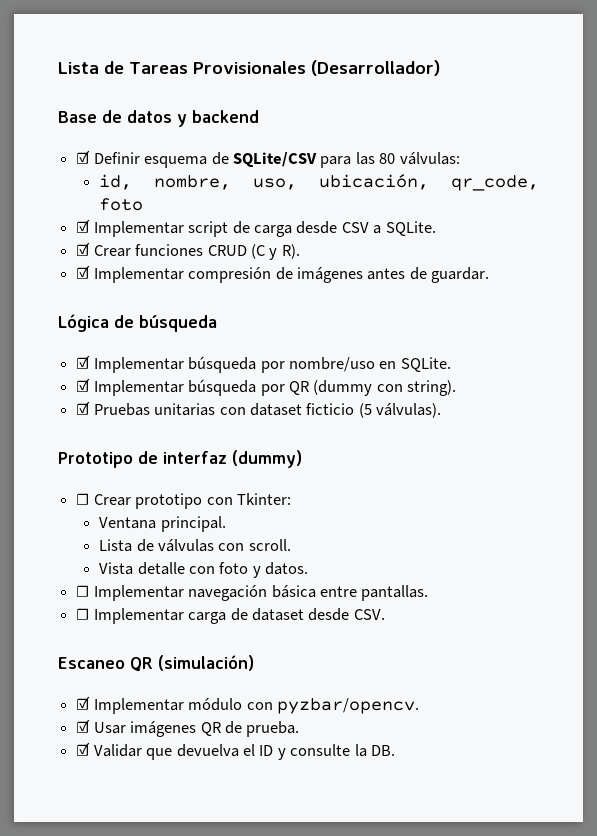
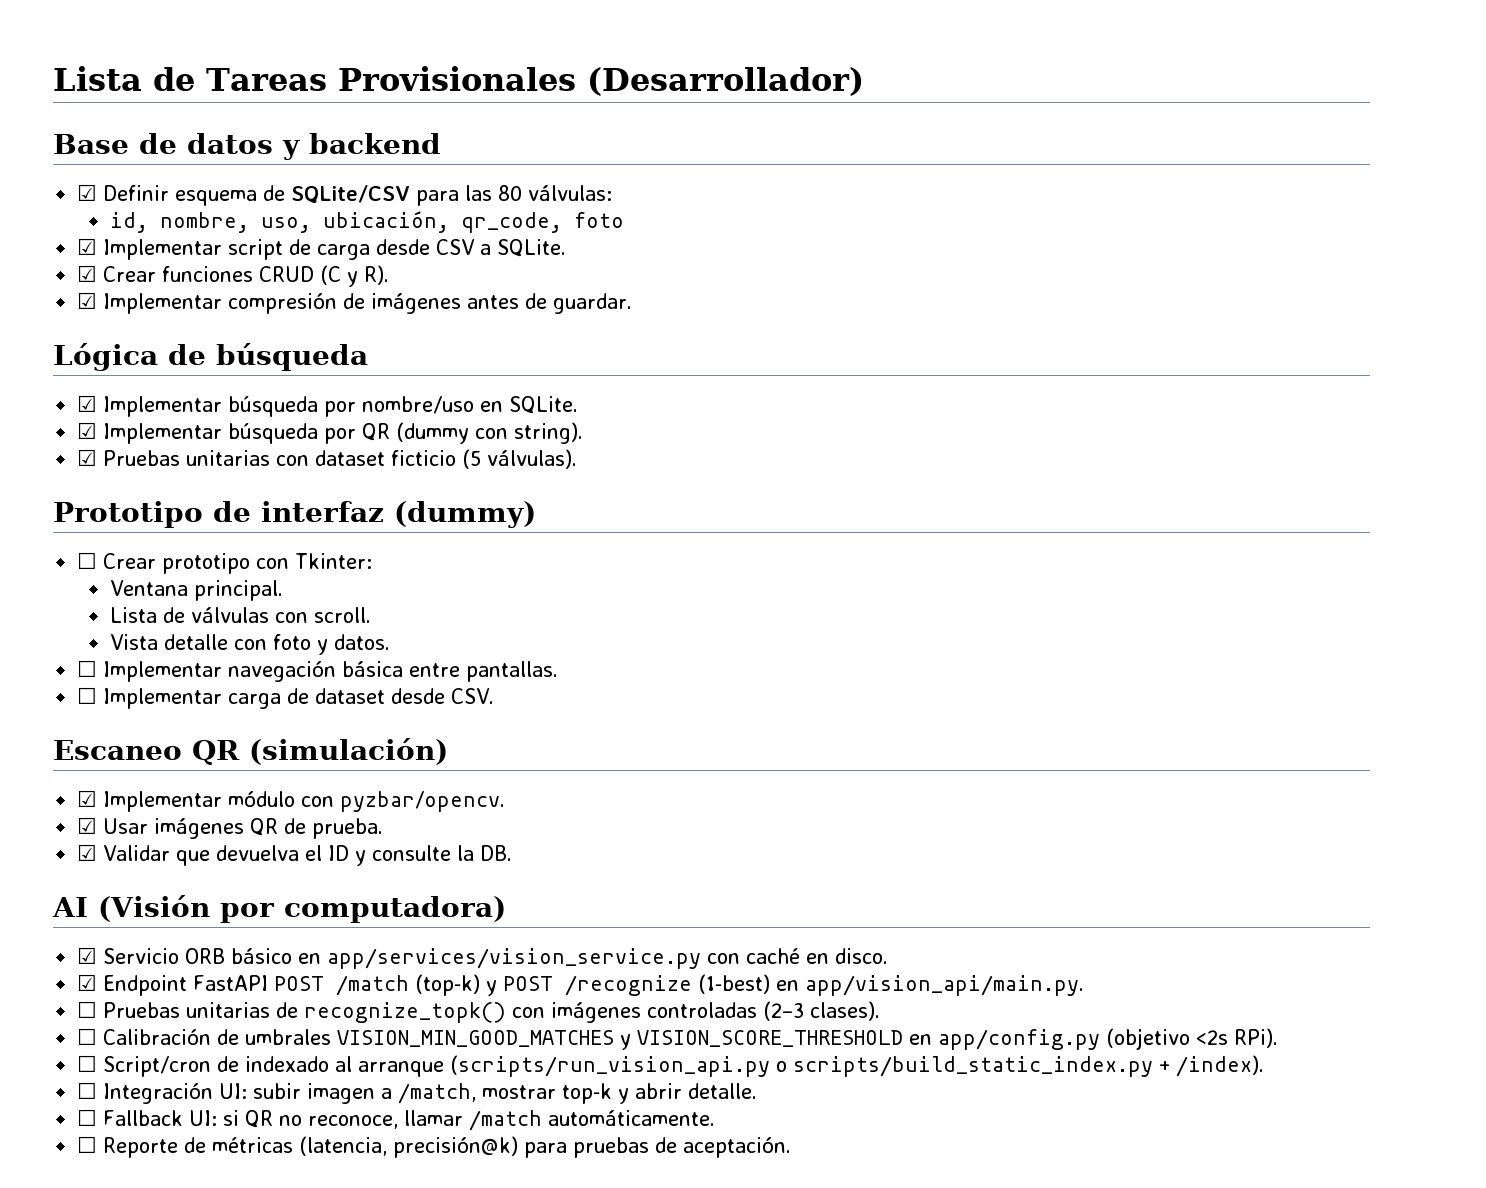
+ AI (Visión por computadora)
+ ☑ Servicio ORB básico en app/services/vision_service.py con caché en disco.
+ ☑ Endpoint FastAPI POST /match (top‑k) y POST /recognize (1‑best) en app/vision_api/main.py.
+ ☐ Pruebas unitarias de recognize_topk() con imágenes controladas (2–3 clases).
+ ☐ Calibración de umbrales VISION_MIN_GOOD_MATCHES y VISION_SCORE_THRESHOLD en app/config.py (objetivo <2s RPi).
+ ☐ Script/cron de indexado al arranque (scripts/run_vision_api.py o scripts/build_static_index.py + /index).
+ ☐ Integración UI: subir imagen a /match, mostrar top‑k y abrir detalle.
+ ☐ Fallback UI: si QR no reconoce, llamar /match automáticamente.
+ ☐ Reporte de métricas (latencia, precisión@k) para pruebas de aceptación.

